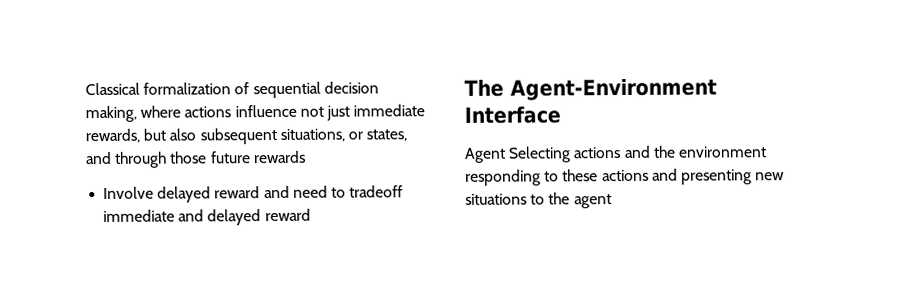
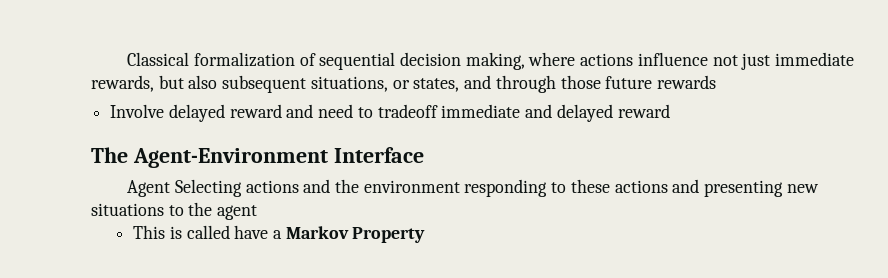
+ This is called have a Markov Property

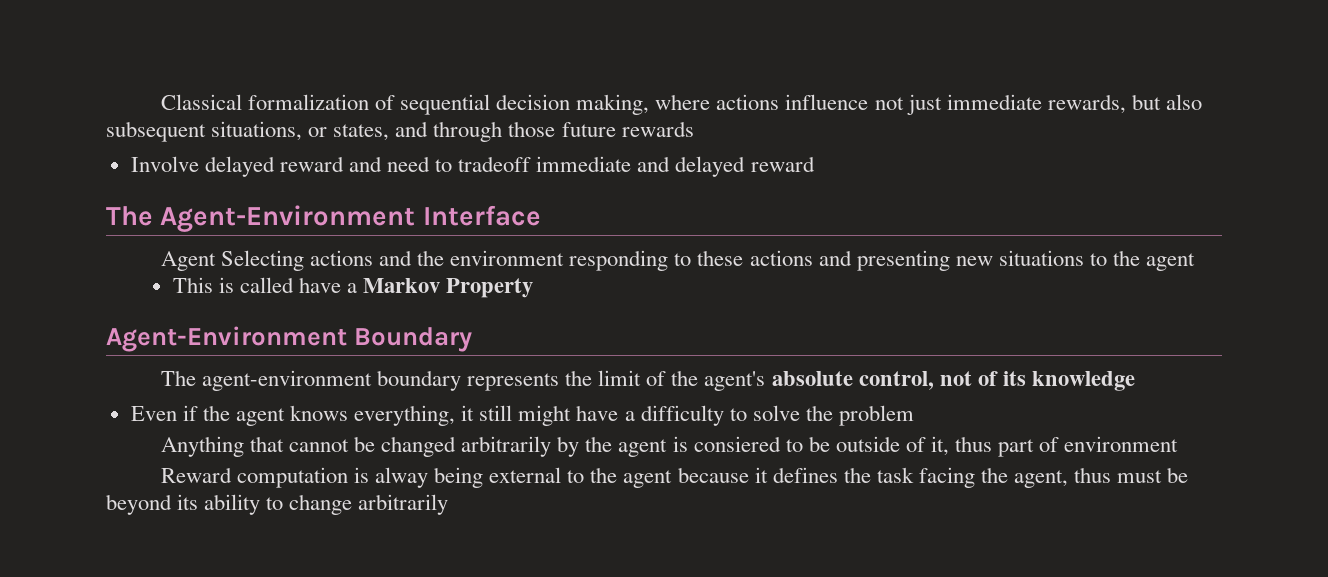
+ Agent-Environment Boundary
+ The agent-environment boundary represents the limit of the agent's absolute control, not of its knowledge
+ Even if the agent knows everything, it still might have a difficulty to solve the problem
+ Anything that cannot be changed arbitrarily by the agent is consiered to be outside of it, thus part of environment
+ Reward computation is alway being external to the agent because it defines the task facing the agent, thus must be beyond its ability to change arbitrarily

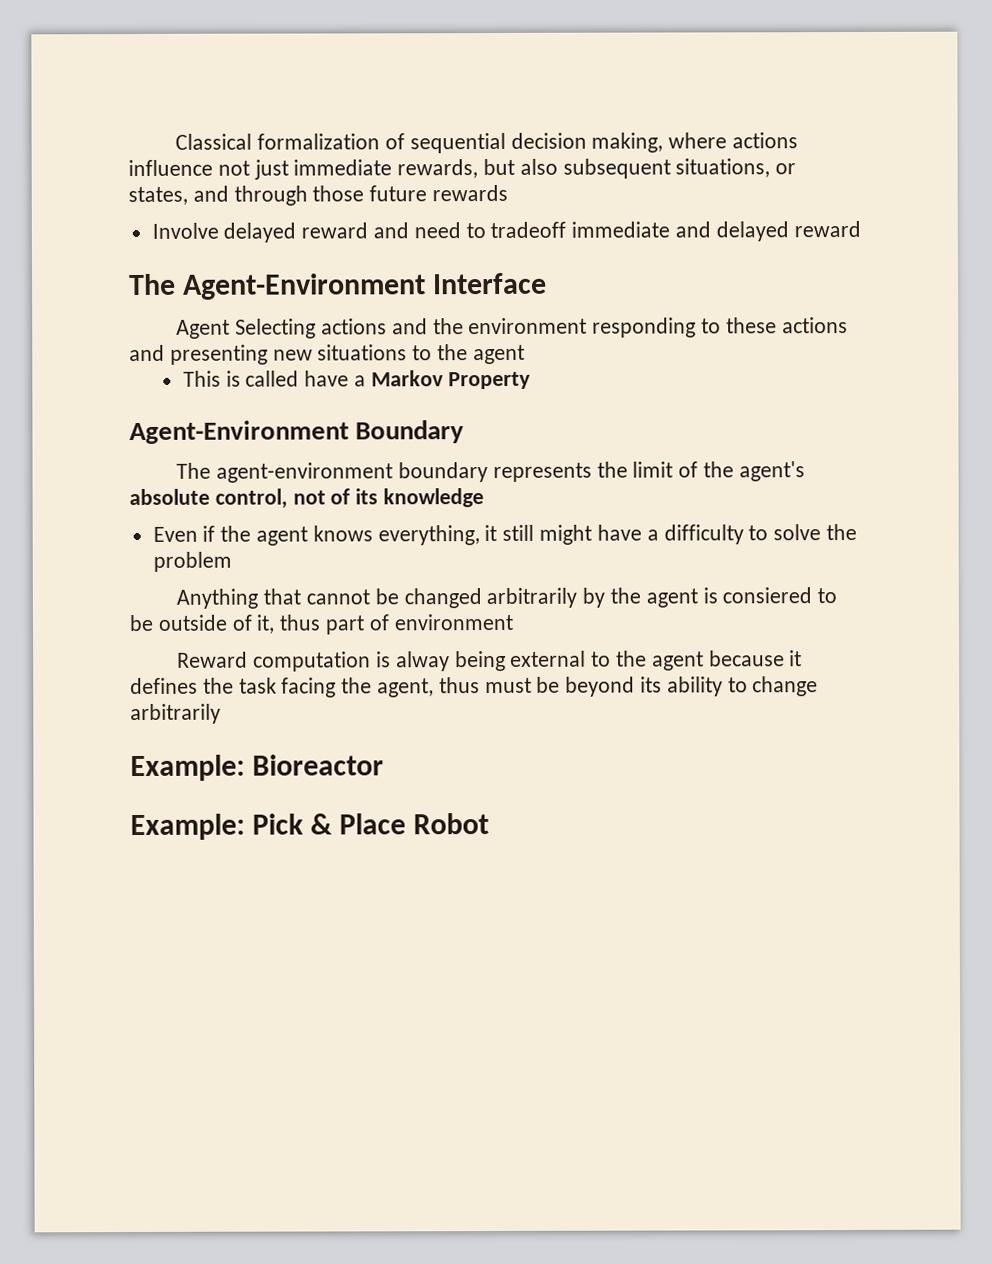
+ Example: Bioreactor
+ Example: Pick & Place Robot

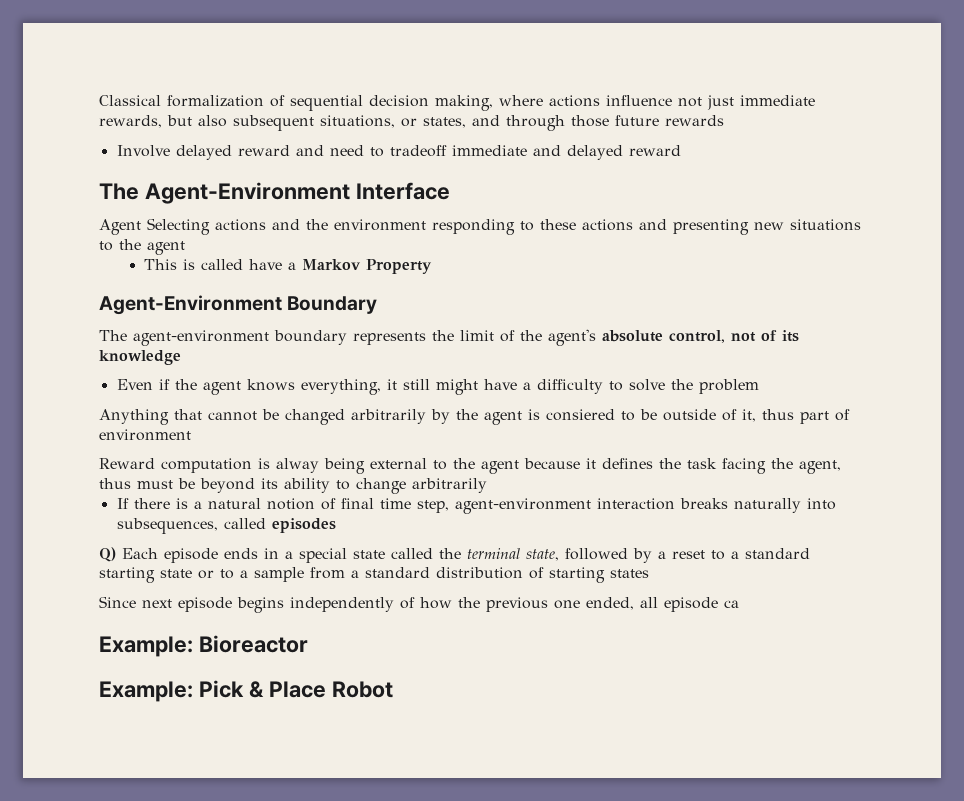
+ If there is a natural notion of final time step, agent-environment interaction breaks naturally into subsequences, called episodes
+ Q) Each episode ends in a special state called the terminal state, followed by a reset to a standard starting state or to a sample from a standard distribution of starting states
+ Since next episode begins independently of how the previous one ended, all episode ca

